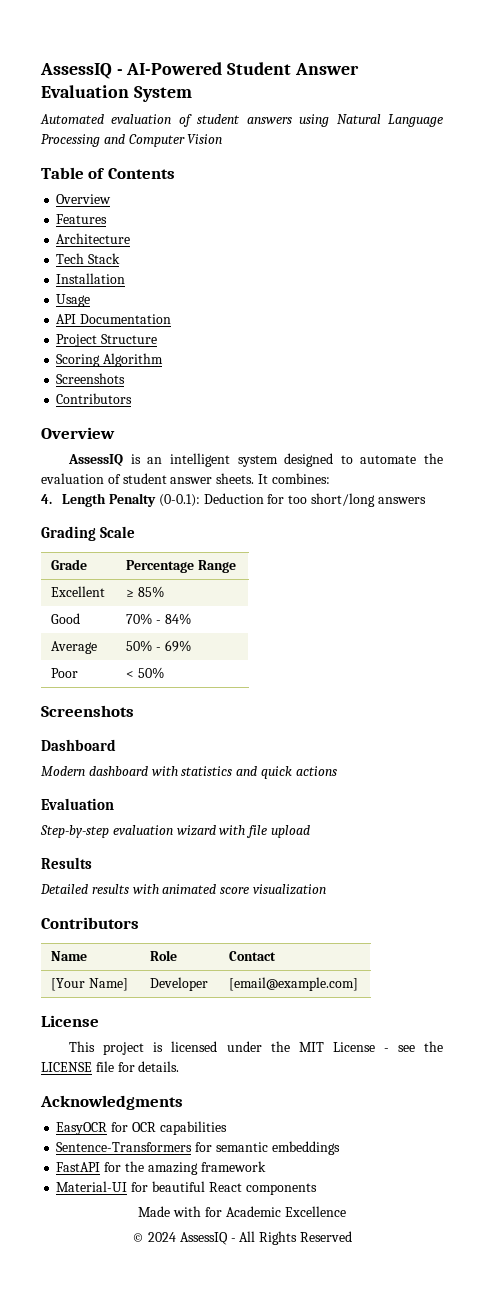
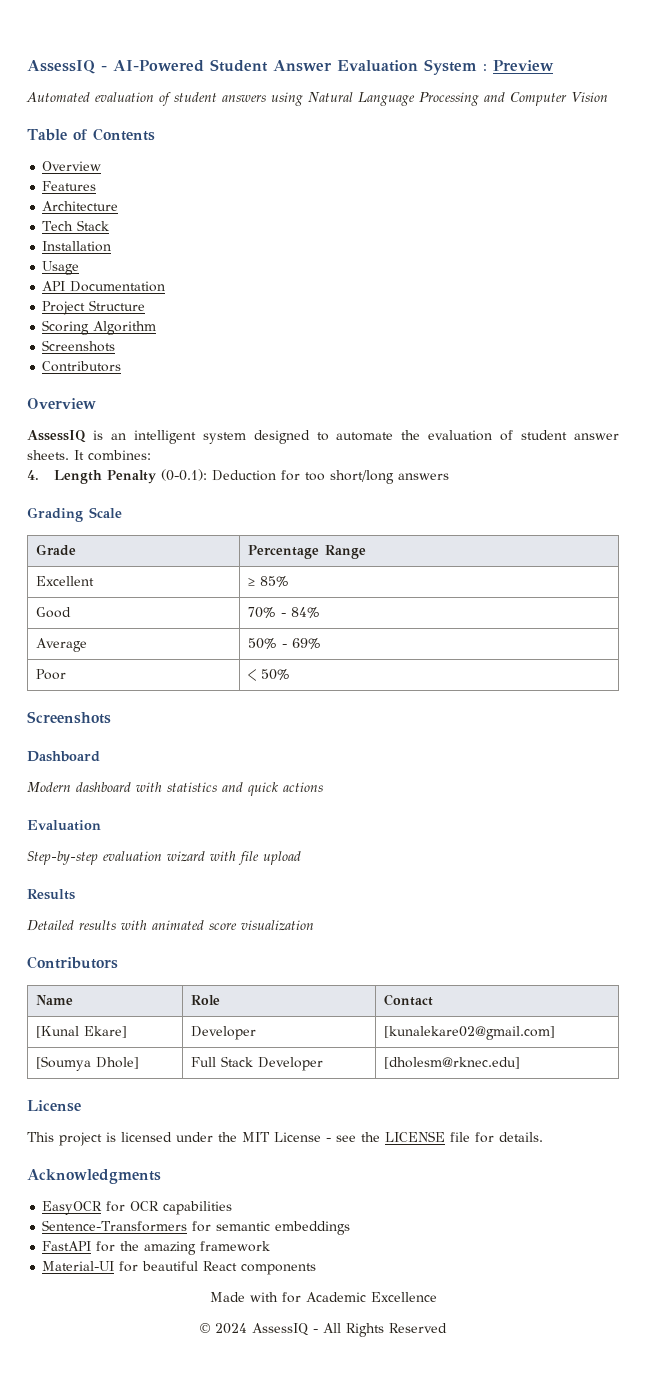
- AssessIQ - AI-Powered Student Answer Evaluation System
+ AssessIQ - AI-Powered Student Answer Evaluation System : Preview
- [Your Name] | Developer | [email@example.com]
+ [Kunal Ekare] | Developer | [kunalekare02@gmail.com]
+ [Soumya Dhole] | Full Stack Developer | [dholesm@rknec.edu]

